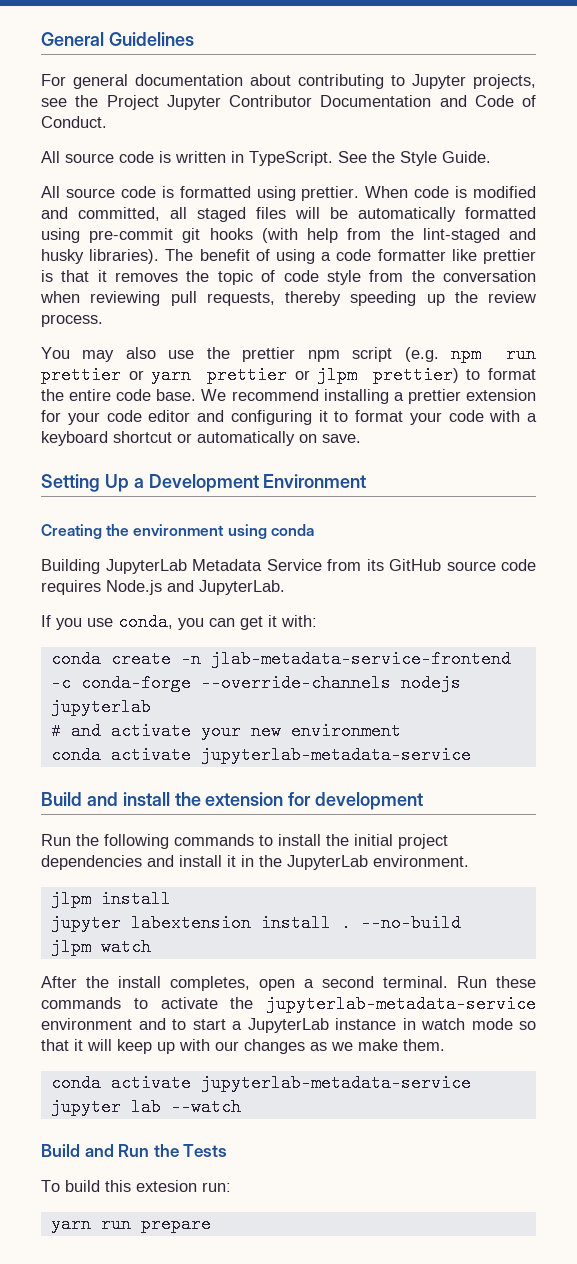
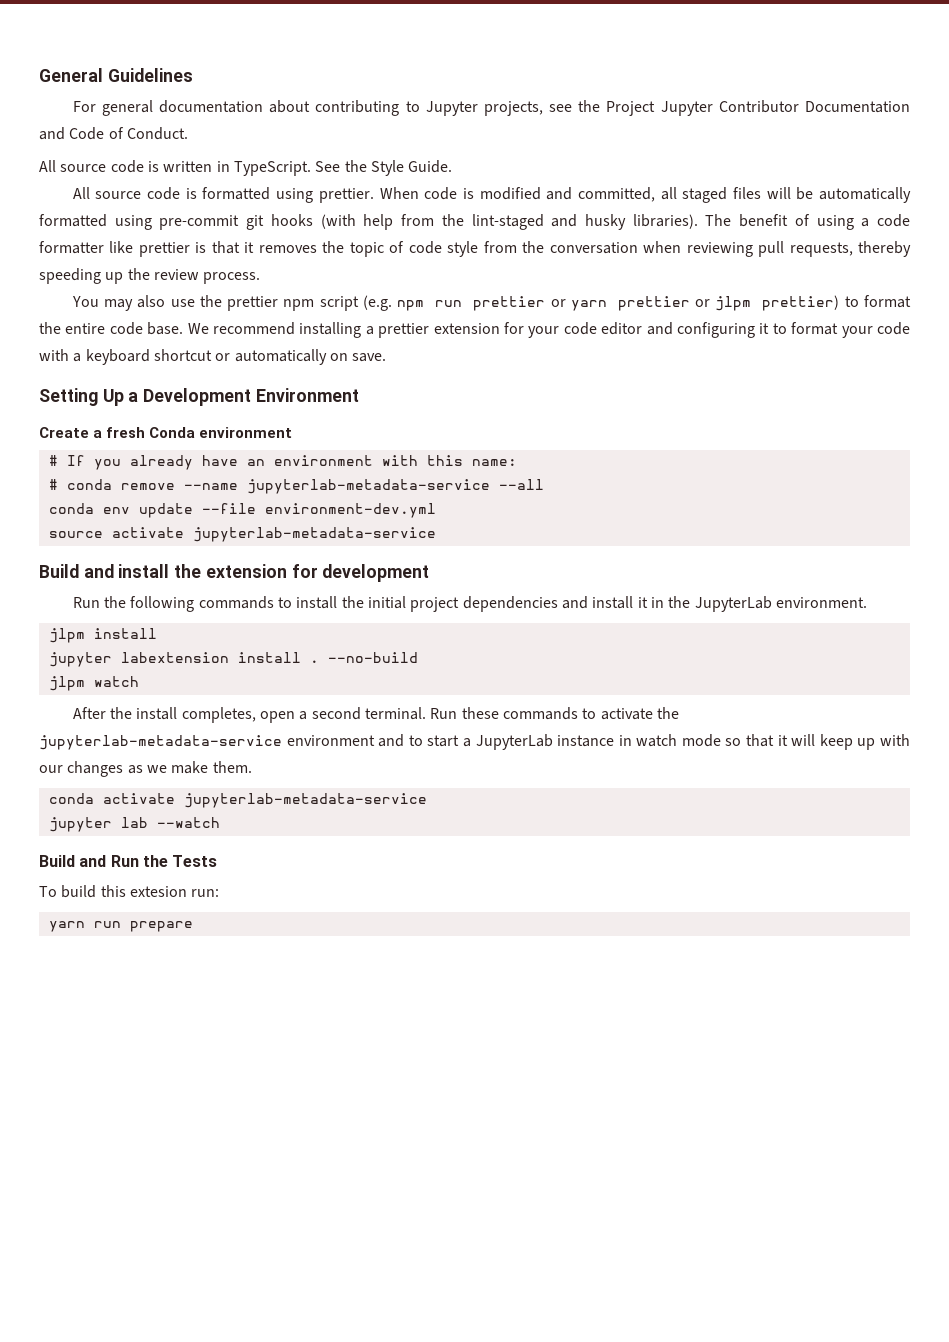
- Creating the environment using conda
- Building JupyterLab Metadata Service from its GitHub source code requires Node.js and JupyterLab.
- If you use conda, you can get it with:
- conda create -n jlab-metadata-service-frontend -c conda-forge --override-channels nodejs jupyterlab
- # and activate your new environment
- conda activate jupyterlab-metadata-service
+ Create a fresh Conda environment
+ # If you already have an environment with this name:
+ # conda remove --name jupyterlab-metadata-service --all
+ conda env update --file environment-dev.yml
+ source activate jupyterlab-metadata-service

